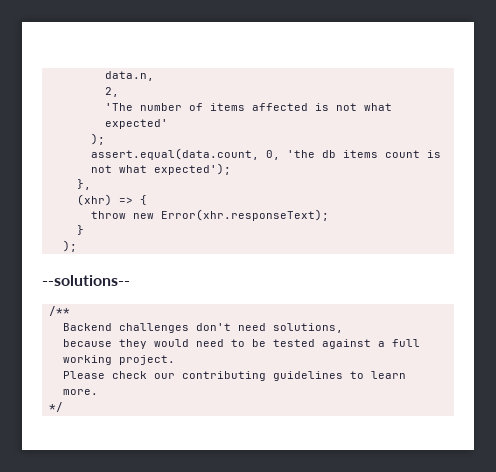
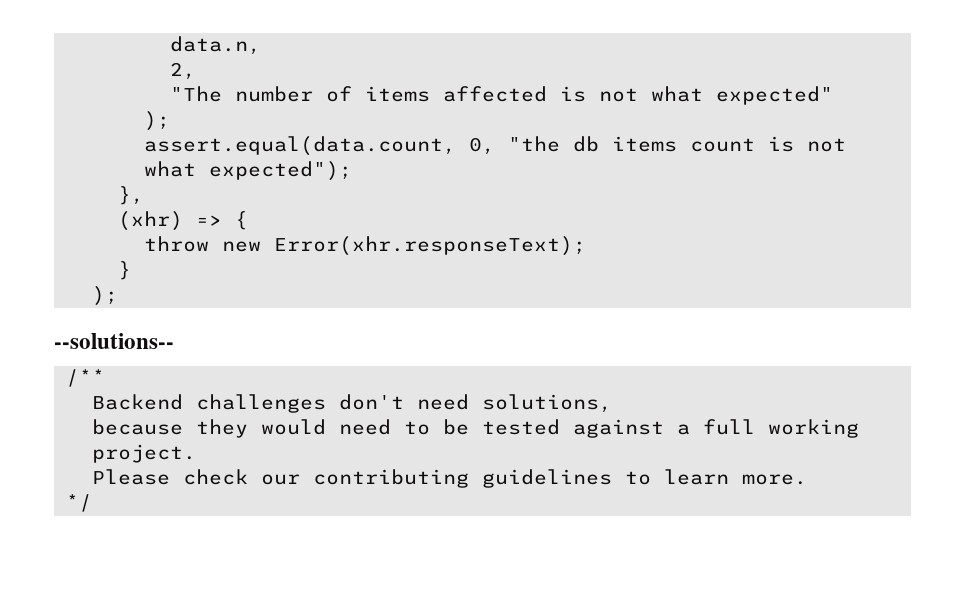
- 'The number of items affected is not what expected'
+ "The number of items affected is not what expected"
- assert.equal(data.count, 0, 'the db items count is not what expected');
+ assert.equal(data.count, 0, "the db items count is not what expected");

